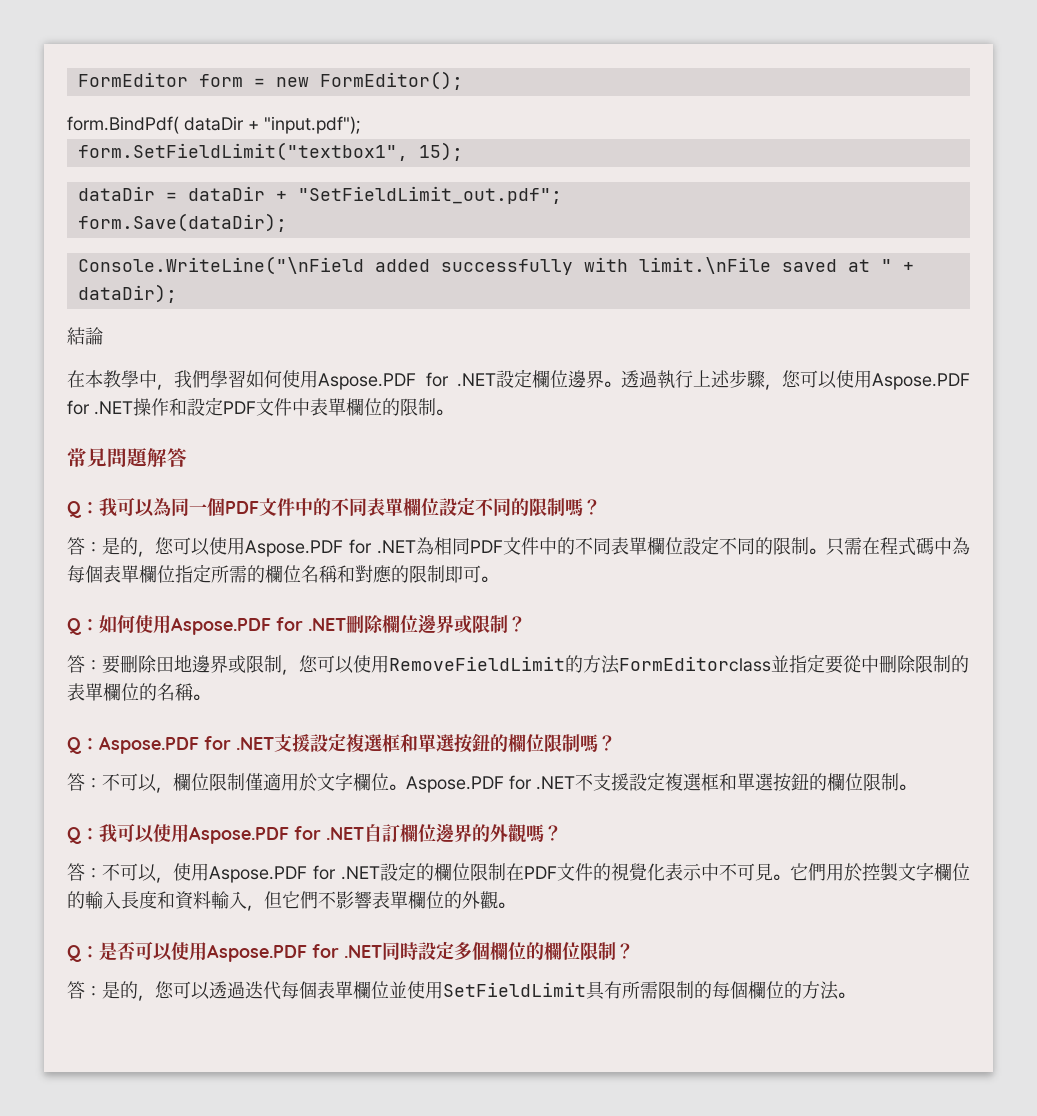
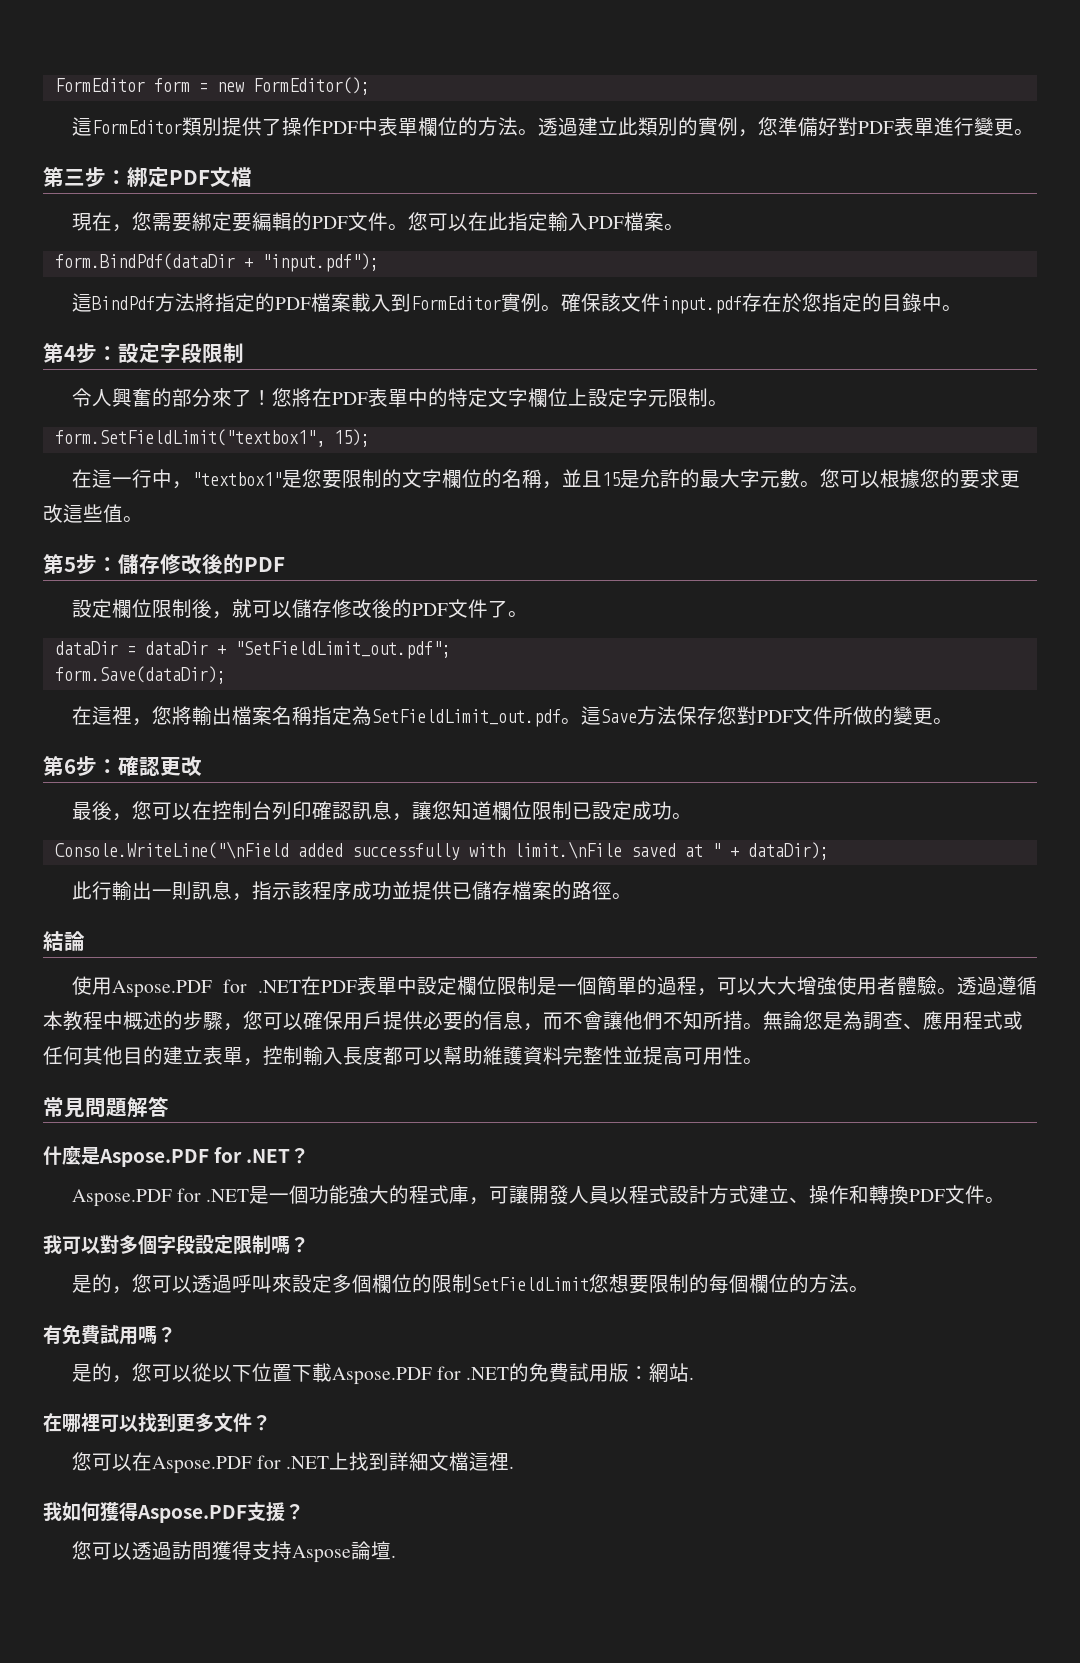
- form.BindPdf( dataDir + "input.pdf");
+ 這FormEditor類別提供了操作PDF中表單欄位的方法。透過建立此類別的實例，您準備好對PDF表單進行變更。
+ 第三步：綁定PDF文檔
+ 現在，您需要綁定要編輯的PDF文件。您可以在此指定輸入PDF檔案。
+ form.BindPdf(dataDir + "input.pdf");
+ 這BindPdf方法將指定的PDF檔案載入到FormEditor實例。確保該文件input.pdf存在於您指定的目錄中。
+ 第4步：設定字段限制
+ 令人興奮的部分來了！您將在PDF表單中的特定文字欄位上設定字元限制。
  form.SetFieldLimit("textbox1", 15);
+ 在這一行中，"textbox1"是您要限制的文字欄位的名稱，並且15是允許的最大字元數。您可以根據您的要求更改這些值。
+ 第5步：儲存修改後的PDF
+ 設定欄位限制後，就可以儲存修改後的PDF文件了。
+ 在這裡，您將輸出檔案名稱指定為SetFieldLimit_out.pdf。這Save方法保存您對PDF文件所做的變更。
+ 第6步：確認更改
+ 最後，您可以在控制台列印確認訊息，讓您知道欄位限制已設定成功。
+ 此行輸出一則訊息，指示該程序成功並提供已儲存檔案的路徑。
  結論
- 在本教學中，我們學習如何使用Aspose.PDF for .NET設定欄位邊界。透過執行上述步驟，您可以使用Aspose.PDF for .NET操作和設定PDF文件中表單欄位的限制。
+ 使用Aspose.PDF for .NET在PDF表單中設定欄位限制是一個簡單的過程，可以大大增強使用者體驗。透過遵循本教程中概述的步驟，您可以確保用戶提供必要的信息，而不會讓他們不知所措。無論您是為調查、應用程式或任何其他目的建立表單，控制輸入長度都可以幫助維護資料完整性並提高可用性。
  常見問題解答
- Q：我可以為同一個PDF文件中的不同表單欄位設定不同的限制嗎？
- 答：是的，您可以使用Aspose.PDF for .NET為相同PDF文件中的不同表單欄位設定不同的限制。只需在程式碼中為每個表單欄位指定所需的欄位名稱和對應的限制即可。
- Q：如何使用Aspose.PDF for .NET刪除欄位邊界或限制？
- 答：要刪除田地邊界或限制，您可以使用RemoveFieldLimit的方法FormEditorclass並指定要從中刪除限制的表單欄位的名稱。
- Q：Aspose.PDF for .NET支援設定複選框和單選按鈕的欄位限制嗎？
- 答：不可以，欄位限制僅適用於文字欄位。Aspose.PDF for .NET不支援設定複選框和單選按鈕的欄位限制。
- Q：我可以使用Aspose.PDF for .NET自訂欄位邊界的外觀嗎？
- 答：不可以，使用Aspose.PDF for .NET設定的欄位限制在PDF文件的視覺化表示中不可見。它們用於控製文字欄位的輸入長度和資料輸入，但它們不影響表單欄位的外觀。
- Q：是否可以使用Aspose.PDF for .NET同時設定多個欄位的欄位限制？
- 答：是的，您可以透過迭代每個表單欄位並使用SetFieldLimit具有所需限制的每個欄位的方法。
+ 什麼是Aspose.PDF for .NET？
+ Aspose.PDF for .NET是一個功能強大的程式庫，可讓開發人員以程式設計方式建立、操作和轉換PDF文件。
+ 我可以對多個字段設定限制嗎？
+ 是的，您可以透過呼叫來設定多個欄位的限制SetFieldLimit您想要限制的每個欄位的方法。
+ 有免費試用嗎？
+ 是的，您可以從以下位置下載Aspose.PDF for .NET的免費試用版：網站.
+ 在哪裡可以找到更多文件？
+ 您可以在Aspose.PDF for .NET上找到詳細文檔這裡.
+ 我如何獲得Aspose.PDF支援？
+ 您可以透過訪問獲得支持Aspose論壇.

